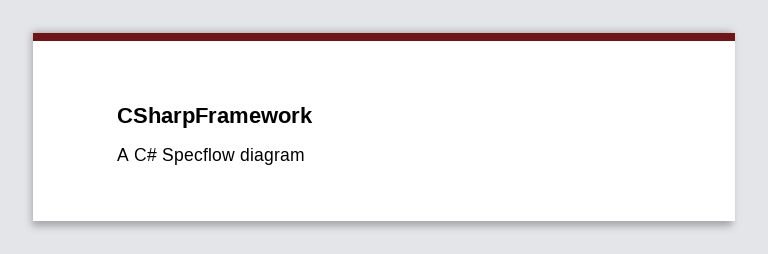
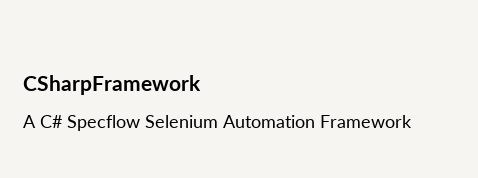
- A C# Specflow diagram
+ A C# Specflow Selenium Automation Framework

